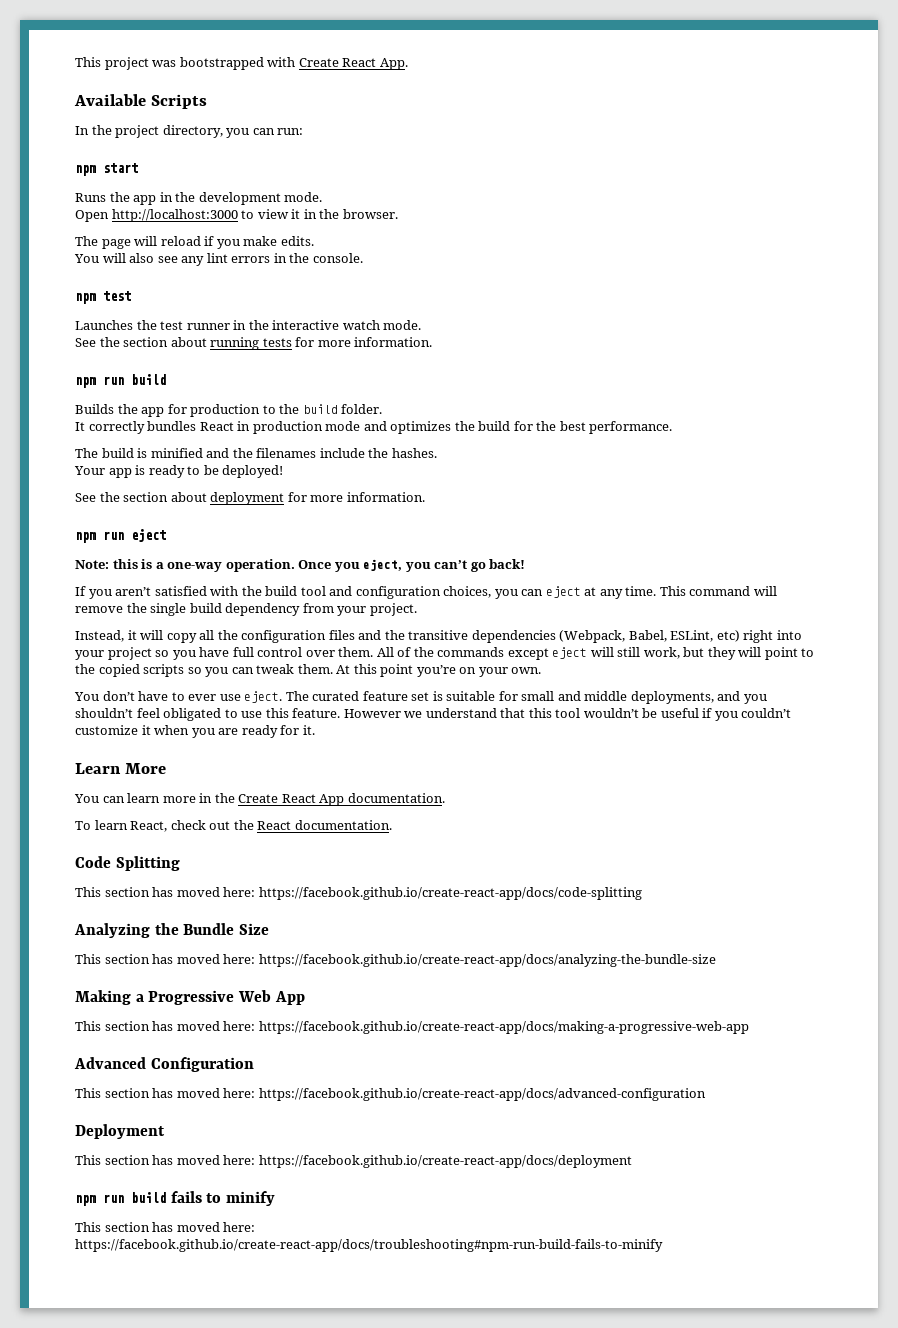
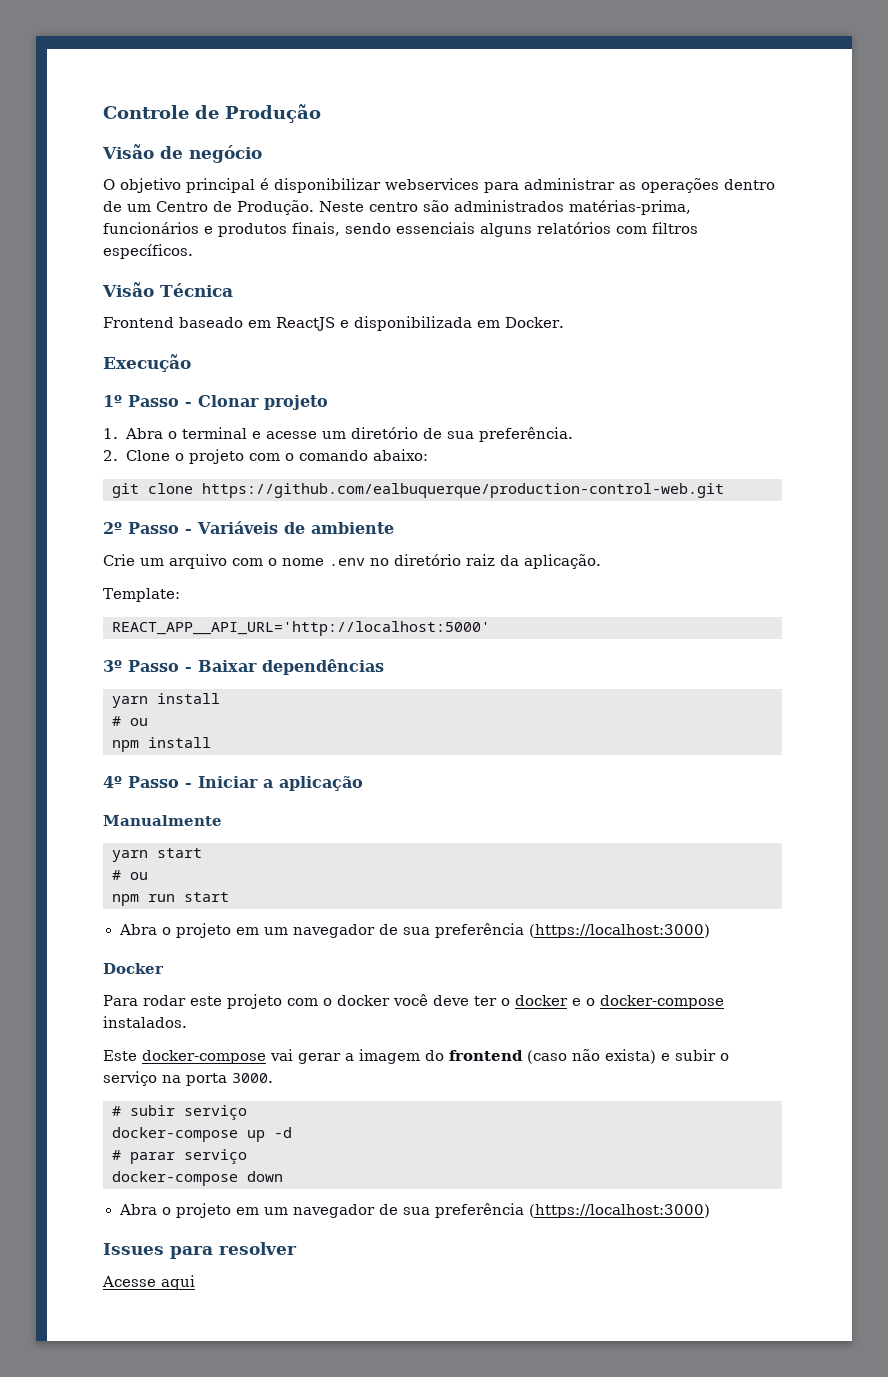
- This project was bootstrapped with Create React App.
- Available Scripts
- In the project directory, you can run:
- npm start
- Runs the app in the development mode.
- Open http://localhost:3000 to view it in the browser.
- The page will reload if you make edits.
- You will also see any lint errors in the console.
- npm test
- Launches the test runner in the interactive watch mode.
- See the section about running tests for more information.
- npm run build
- Builds the app for production to the build folder.
- It correctly bundles React in production mode and optimizes the build for the best performance.
- The build is minified and the filenames include the hashes.
- Your app is ready to be deployed!
- See the section about deployment for more information.
- npm run eject
- Note: this is a one-way operation. Once you eject, you can’t go back!
- If you aren’t satisfied with the build tool and configuration choices, you can eject at any time. This command will remove the single build dependency from your project.
- Instead, it will copy all the configuration files and the transitive dependencies (Webpack, Babel, ESLint, etc) right into your project so you have full control over them. All of the commands except eject will still work, but they will point to the copied scripts so you can tweak them. At this point you’re on your own.
- You don’t have to ever use eject. The curated feature set is suitable for small and middle deployments, and you shouldn’t feel obligated to use this feature. However we understand that this tool wouldn’t be useful if you couldn’t customize it when you are ready for it.
- Learn More
- You can learn more in the Create React App documentation.
- To learn React, check out the React documentation.
- Code Splitting
- This section has moved here: https://facebook.github.io/create-react-app/docs/code-splitting
- Analyzing the Bundle Size
- This section has moved here: https://facebook.github.io/create-react-app/docs/analyzing-the-bundle-size
- Making a Progressive Web App
- This section has moved here: https://facebook.github.io/create-react-app/docs/making-a-progressive-web-app
- Advanced Configuration
- This section has moved here: https://facebook.github.io/create-react-app/docs/advanced-configuration
- Deployment
- This section has moved here: https://facebook.github.io/create-react-app/docs/deployment
- npm run build fails to minify
- This section has moved here: https://facebook.github.io/create-react-app/docs/troubleshooting#npm-run-build-fails-to-minify
+ Controle de Produção
+ Visão de negócio
+ O objetivo principal é disponibilizar webservices para administrar as operações dentro de um Centro de Produção. Neste centro são administrados matérias-prima, funcionários e produtos finais, sendo essenciais alguns relatórios com filtros específicos.
+ Visão Técnica
+ Frontend baseado em ReactJS e disponibilizada em Docker.
+ Execução
+ 1º Passo - Clonar projeto
+ 1. Abra o terminal e acesse um diretório de sua preferência.
+ 2. Clone o projeto com o comando abaixo:
+ git clone https://github.com/ealbuquerque/production-control-web.git
+ 2º Passo - Variáveis de ambiente
+ Crie um arquivo com o nome .env no diretório raiz da aplicação.
+ Template:
+ REACT_APP__API_URL='http://localhost:5000'
+ 3º Passo - Baixar dependências
+ yarn install
+ # ou
+ npm install
+ 4º Passo - Iniciar a aplicação
+ Manualmente
+ yarn start
+ # ou
+ npm run start
+ Abra o projeto em um navegador de sua preferência (https://localhost:3000)
+ Docker
+ Para rodar este projeto com o docker você deve ter o docker e o docker-compose instalados.
+ Este docker-compose vai gerar a imagem do frontend (caso não exista) e subir o serviço na porta 3000.
+ # subir serviço
+ docker-compose up -d
+ # parar serviço
+ docker-compose down
+ Abra o projeto em um navegador de sua preferência (https://localhost:3000)
+ Issues para resolver
+ Acesse aqui

